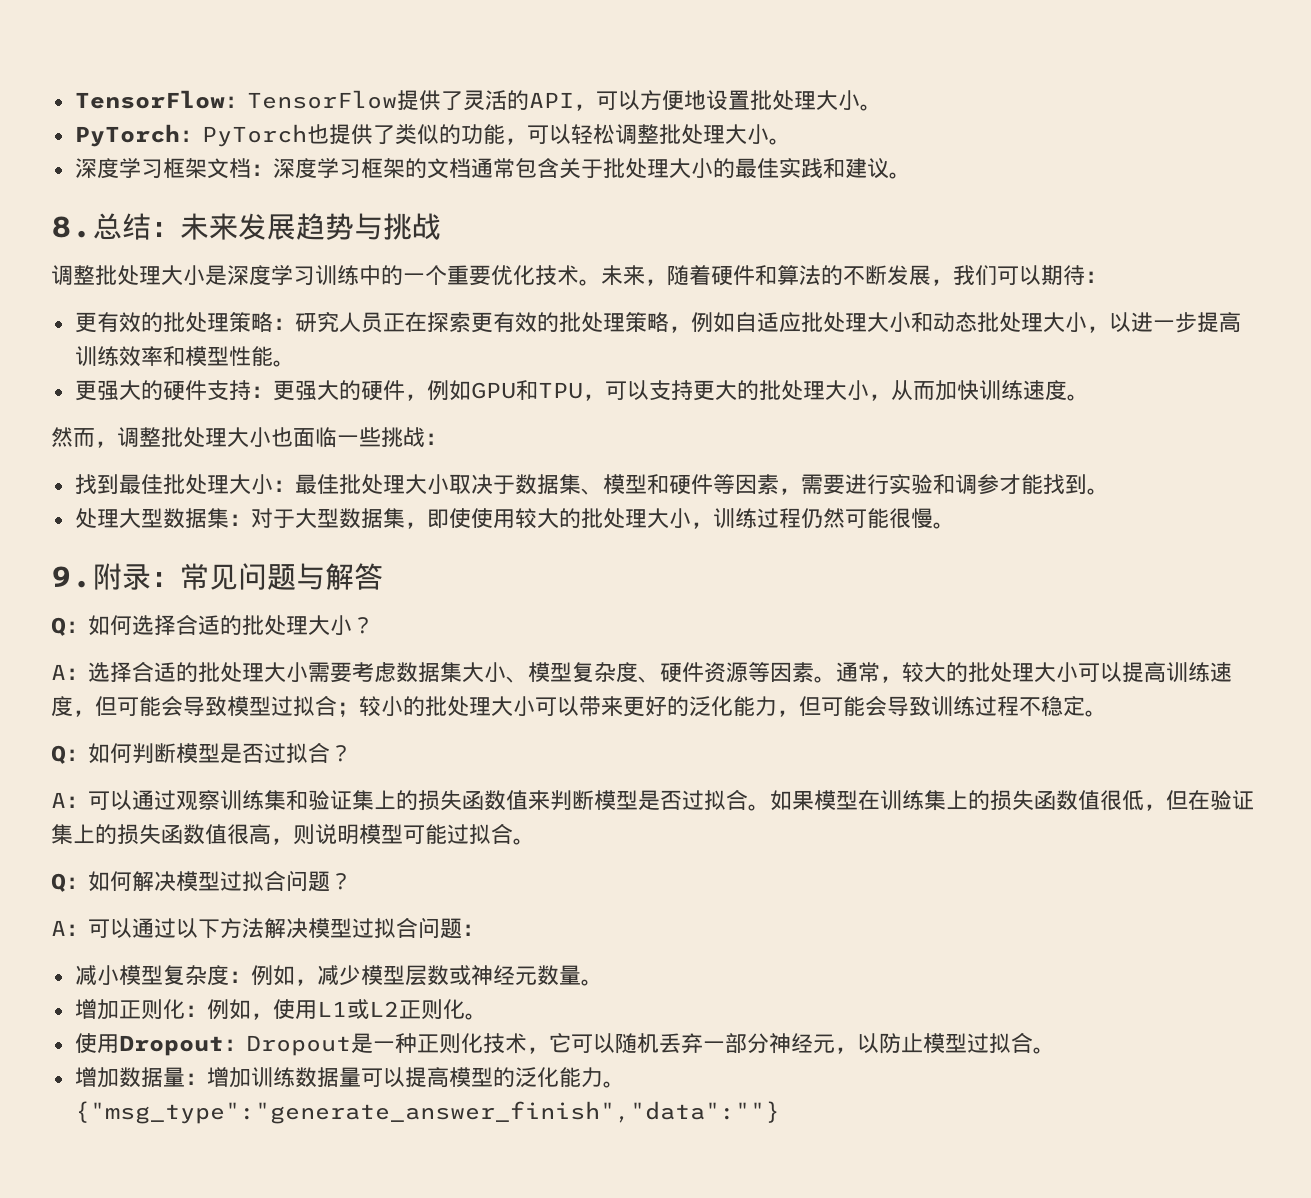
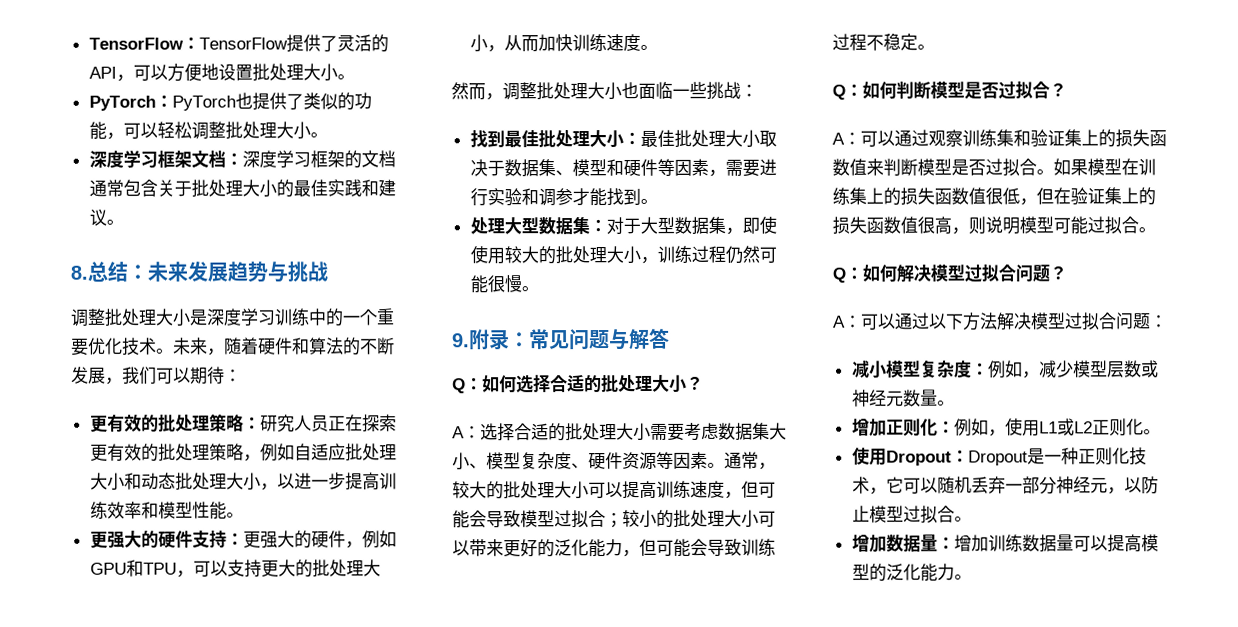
- {"msg_type":"generate_answer_finish","data":""}

